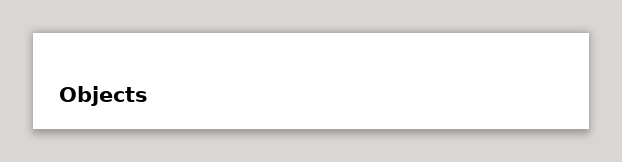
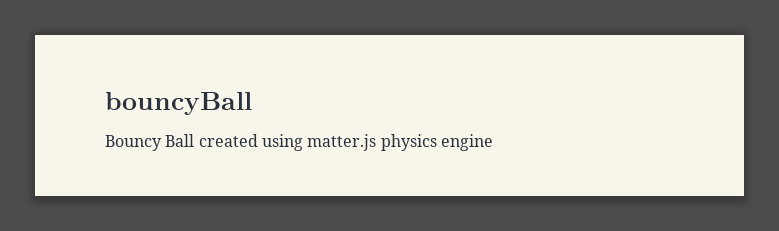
- Objects
+ bouncyBall
+ Bouncy Ball created using matter.js physics engine

